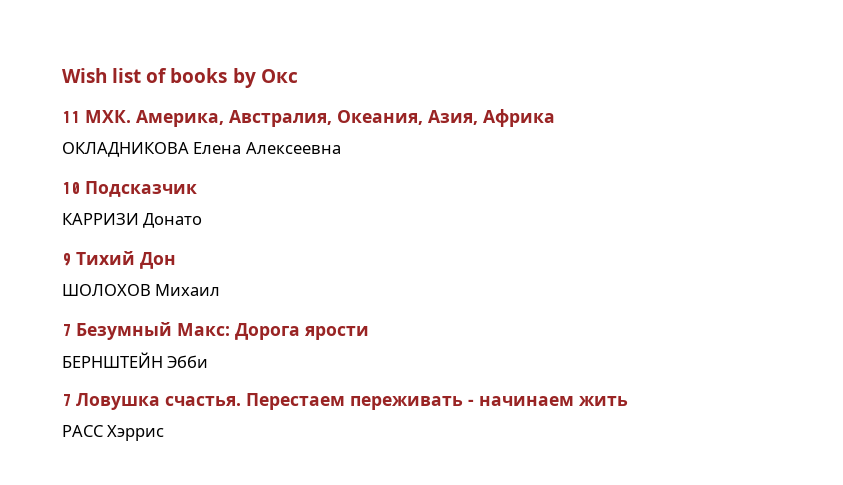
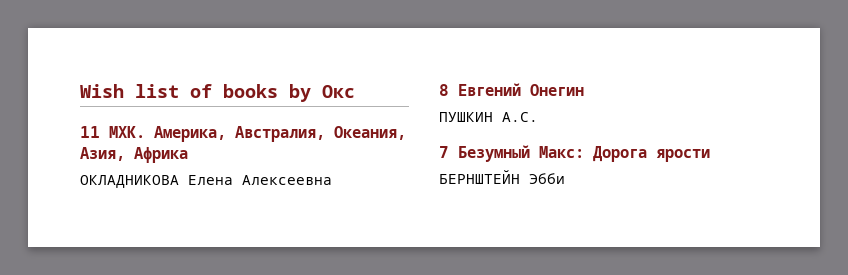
- 10 Подсказчик
- КАРРИЗИ Донато
- 9 Тихий Дон
- ШОЛОХОВ Михаил
+ 8 Евгений Онегин
+ ПУШКИН А.С.
- 7 Ловушка счастья. Перестаем переживать - начинаем жить
- РАСС Хэррис

